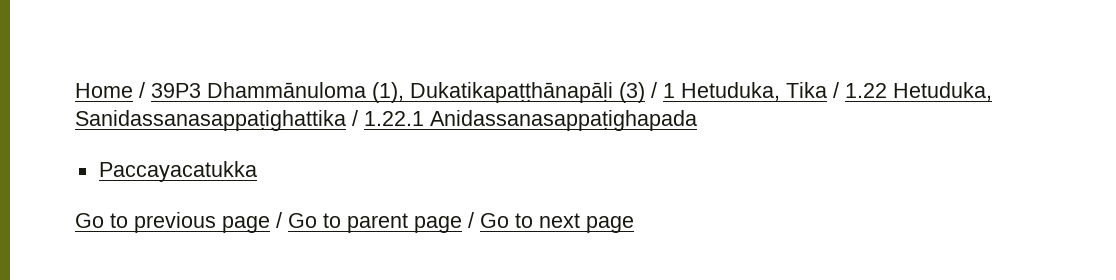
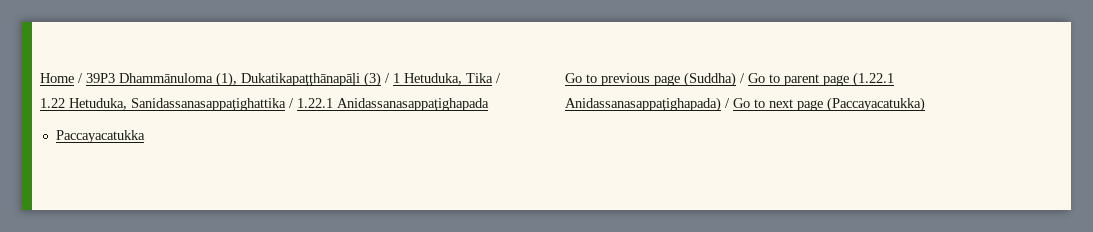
- Go to previous page / Go to parent page / Go to next page
+ Go to previous page (Suddha) / Go to parent page (1.22.1 Anidassanasappaṭighapada) / Go to next page (Paccayacatukka)

